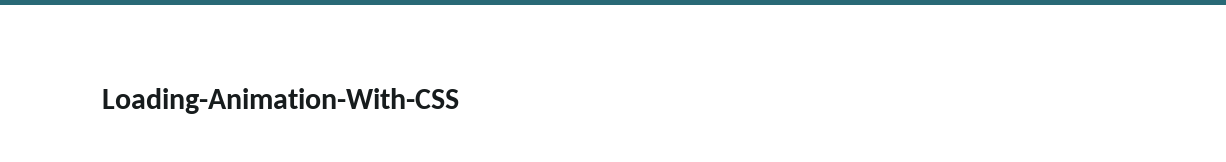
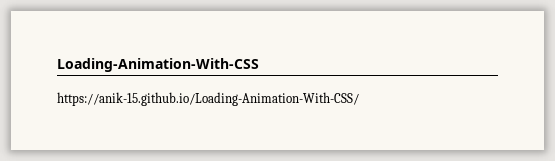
+ https://anik-15.github.io/Loading-Animation-With-CSS/

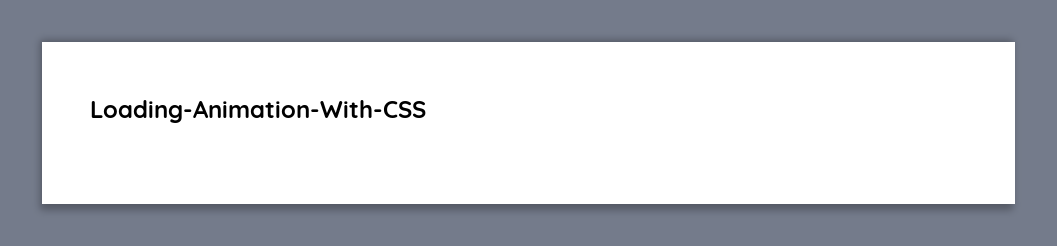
- https://anik-15.github.io/Loading-Animation-With-CSS/

